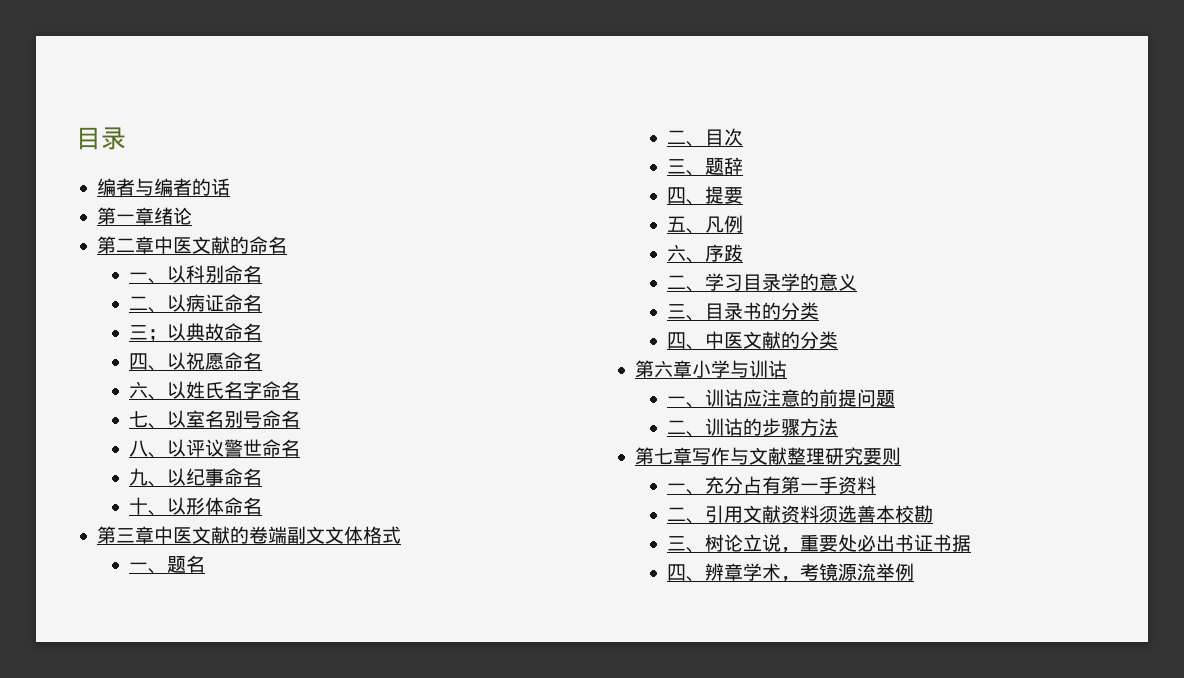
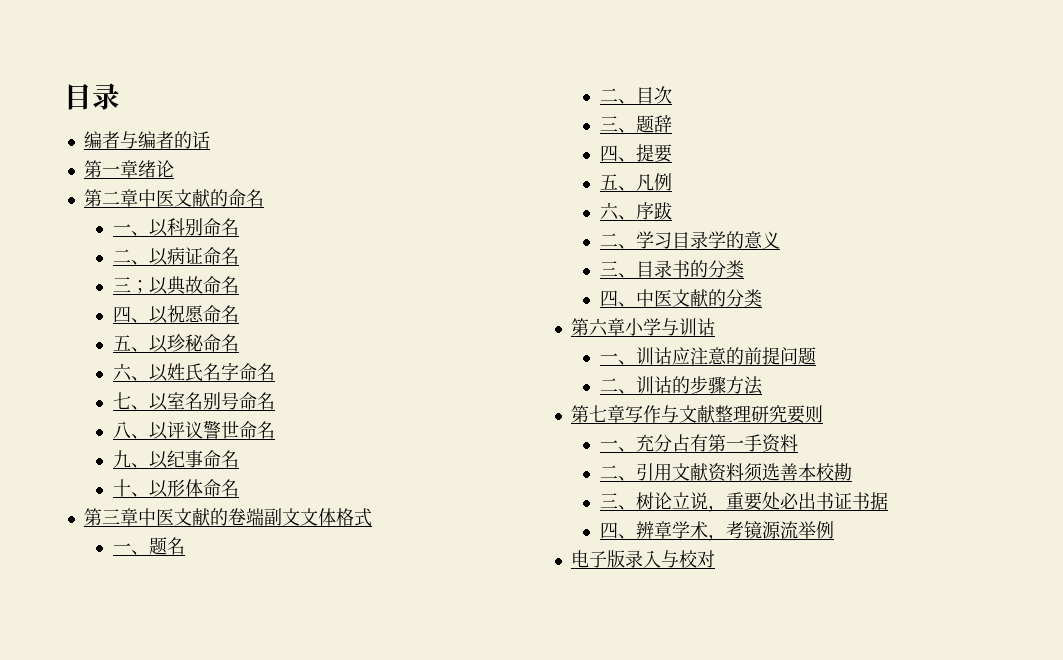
+ 五、以珍秘命名
+ 电子版录入与校对

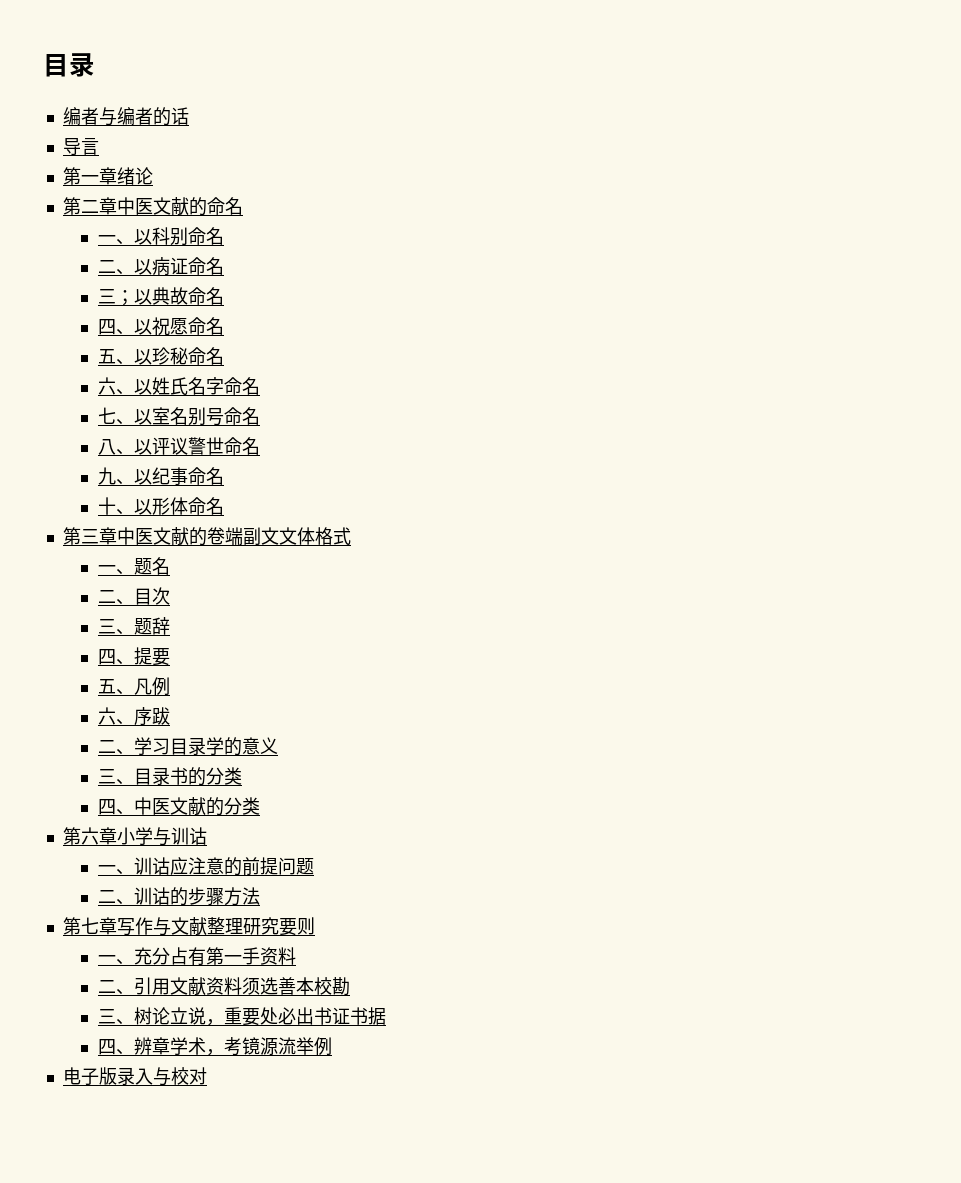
+ 导言

